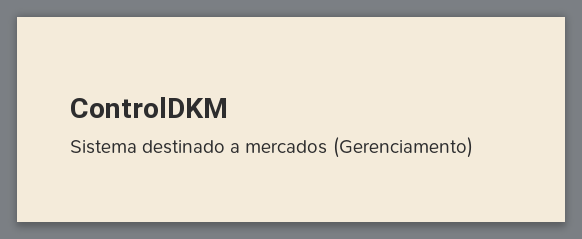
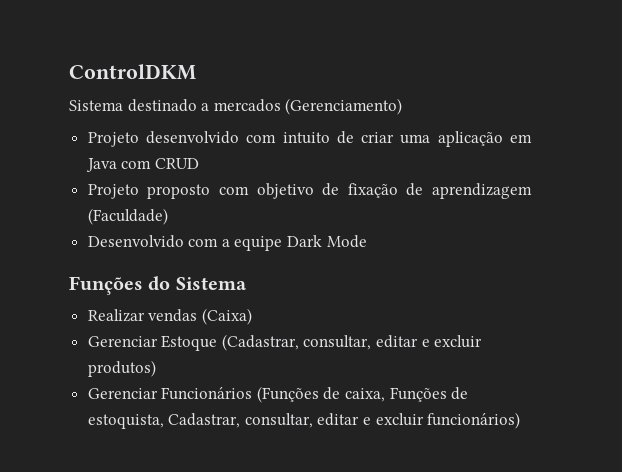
+ Projeto desenvolvido com intuito de criar uma aplicação em Java com CRUD
+ Projeto proposto com objetivo de fixação de aprendizagem (Faculdade)
+ Desenvolvido com a equipe Dark Mode
+ Funções do Sistema
+ Realizar vendas (Caixa)
+ Gerenciar Estoque (Cadastrar, consultar, editar e excluir produtos)
+ Gerenciar Funcionários (Funções de caixa, Funções de estoquista, Cadastrar, consultar, editar e excluir funcionários)

